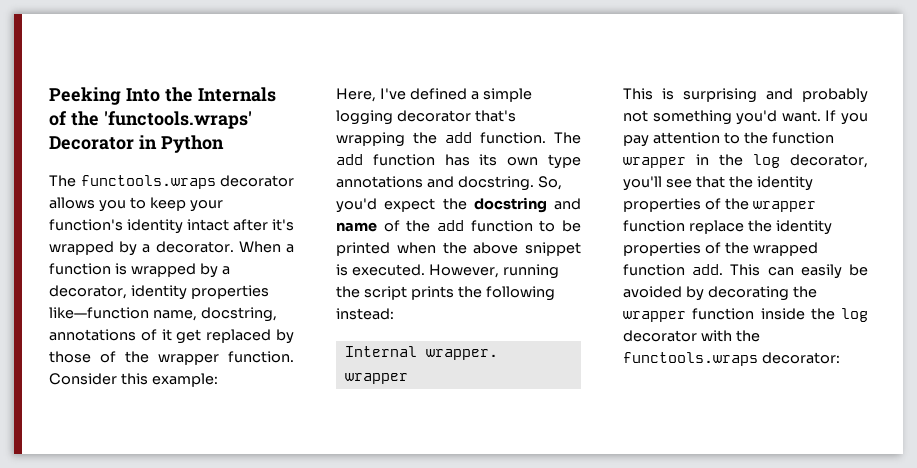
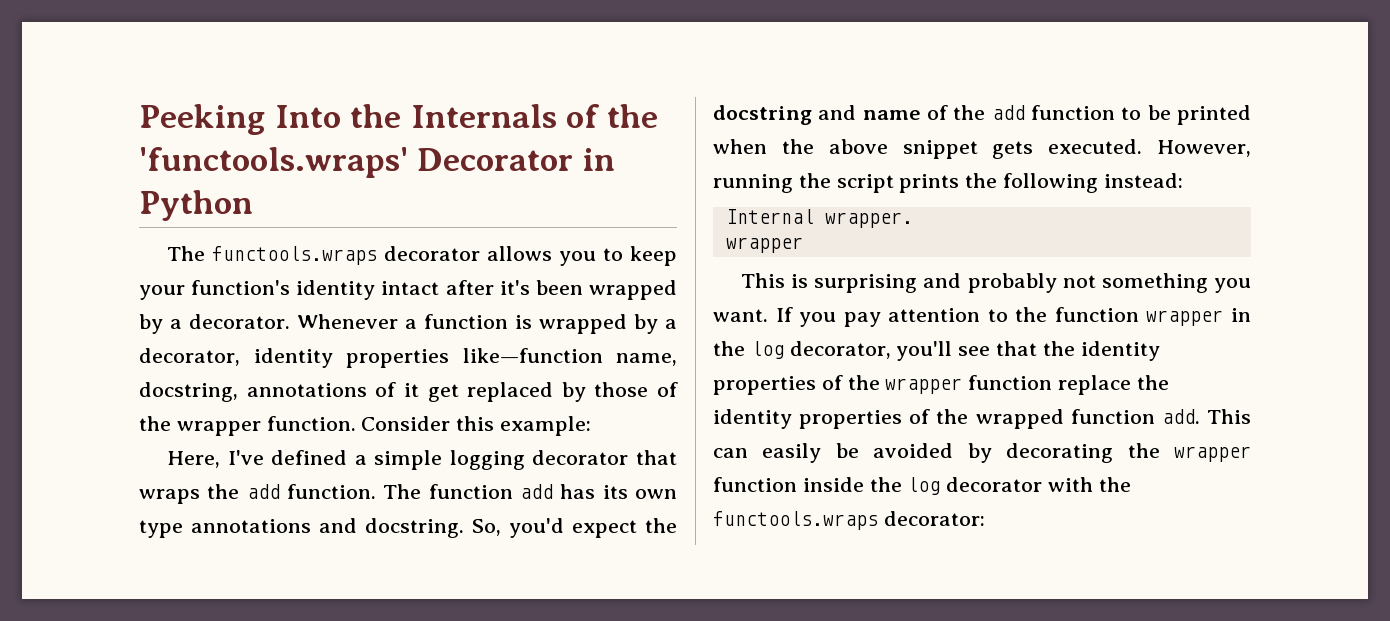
- The functools.wraps decorator allows you to keep your function's identity intact after it's wrapped by a decorator.
+ The functools.wraps decorator allows you to keep your function's identity intact after it's been wrapped by a decorator.
- When a function is wrapped by a decorator, identity properties like—function name, docstring, annotations of it get replaced by those of the wrapper function.
+ Whenever a function is wrapped by a decorator, identity properties like—function name, docstring, annotations of it get replaced by those of the wrapper function.
- Here, I've defined a simple logging decorator that's wrapping the add function.
+ Here, I've defined a simple logging decorator that wraps the add function.
- The add function has its own type annotations and docstring.
+ The function add has its own type annotations and docstring.
- So, you'd expect the docstring and name of the add function to be printed when the above snippet is executed.
+ So, you'd expect the docstring and name of the add function to be printed when the above snippet gets executed.
- This is surprising and probably not something you'd want.
+ This is surprising and probably not something you want.

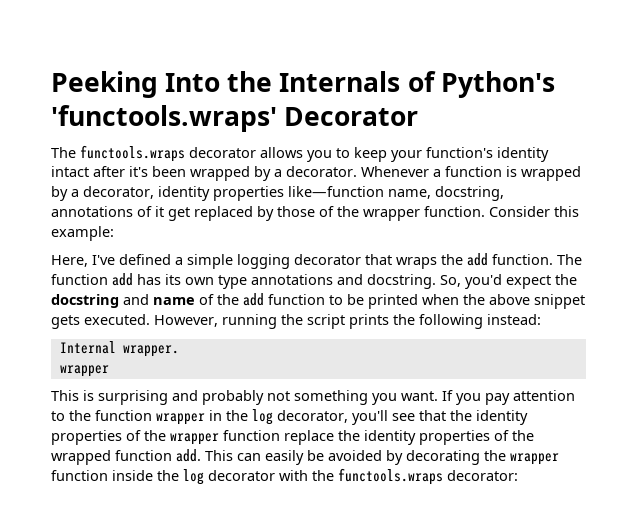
- Peeking Into the Internals of the 'functools.wraps' Decorator in Python
+ Peeking Into the Internals of Python's 'functools.wraps' Decorator

